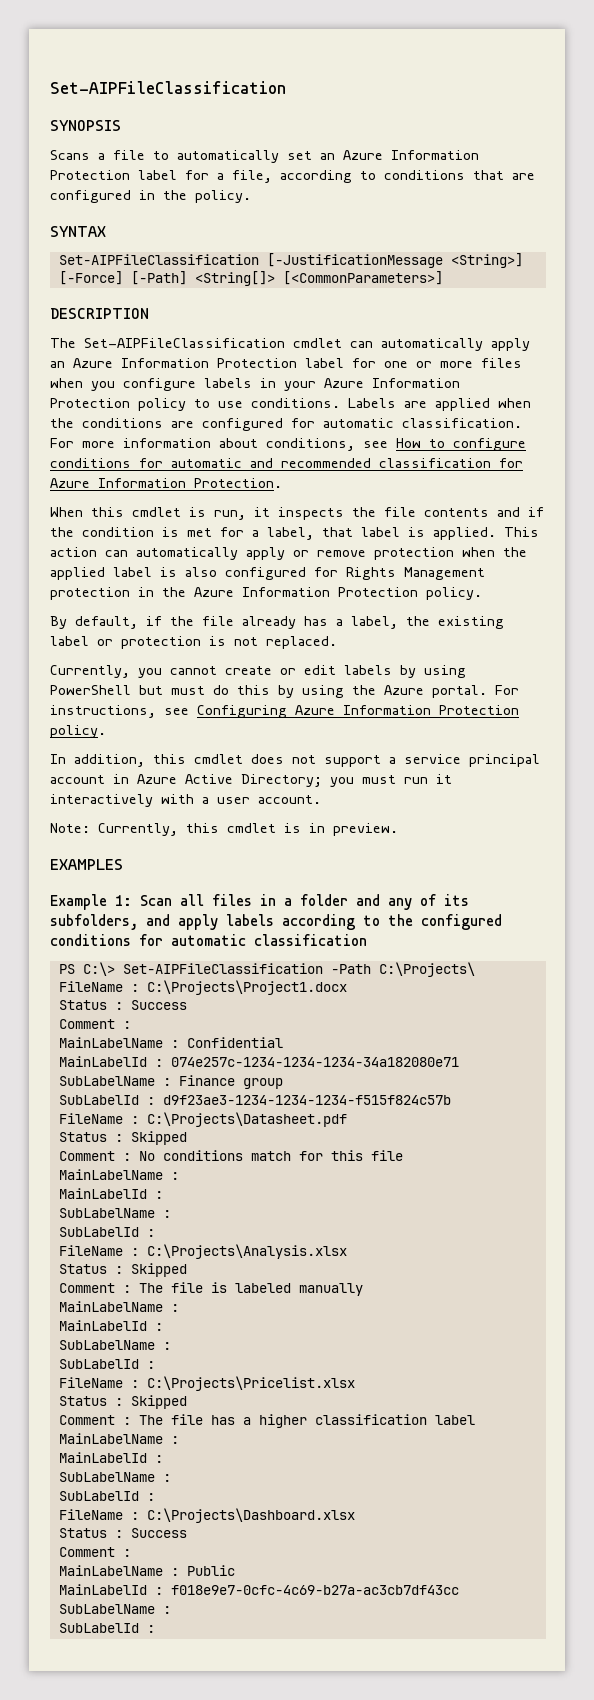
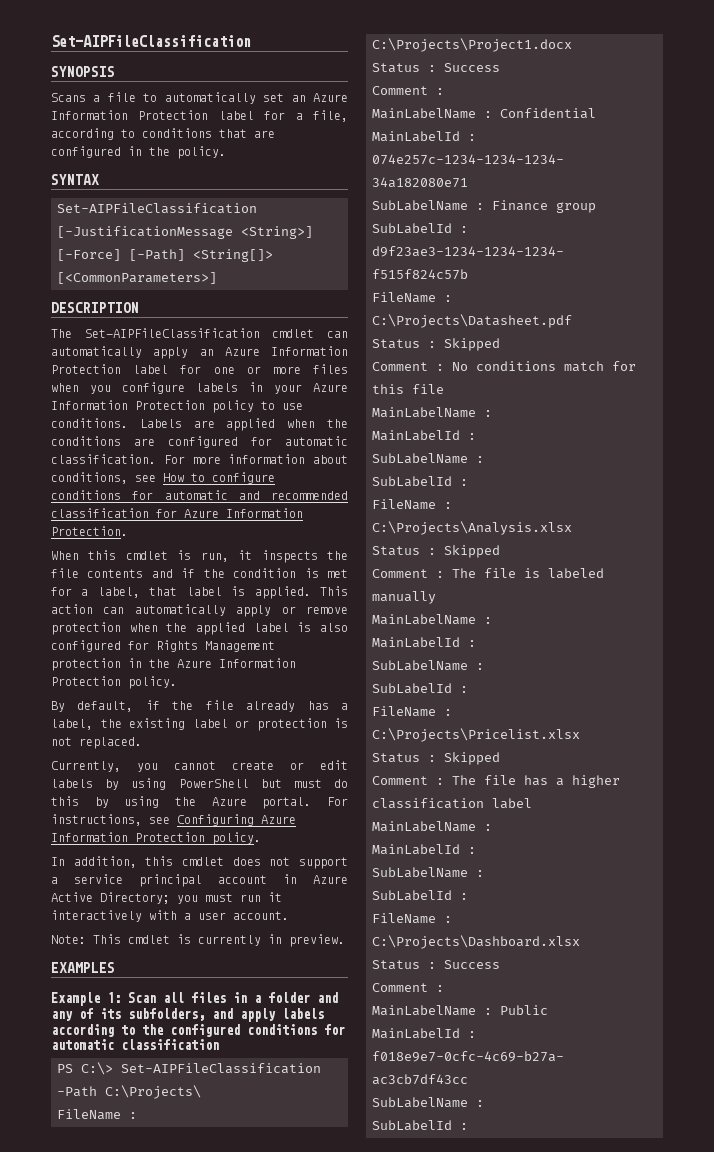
- Note: Currently, this cmdlet is in preview.
+ Note: This cmdlet is currently in preview.

